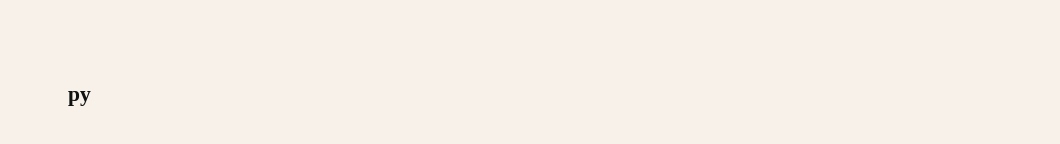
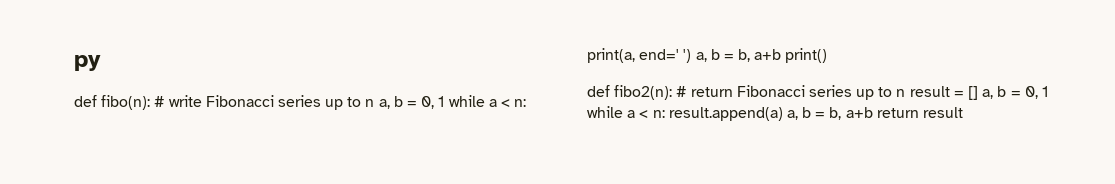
+ def fibo(n): # write Fibonacci series up to n a, b = 0, 1 while a < n: print(a, end=' ') a, b = b, a+b print()
+ def fibo2(n): # return Fibonacci series up to n result = [] a, b = 0, 1 while a < n: result.append(a) a, b = b, a+b return result

